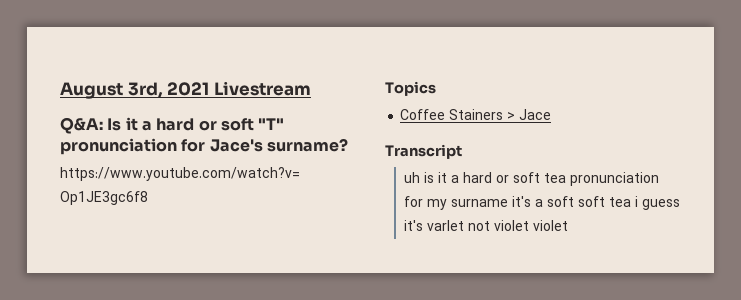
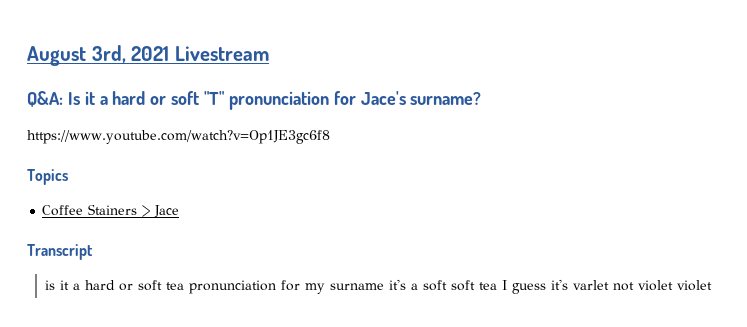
- uh is it a hard or soft tea pronunciation for my surname it's a soft soft tea i guess it's varlet not violet violet
+ is it a hard or soft tea pronunciation for my surname it's a soft soft tea I guess it's varlet not violet violet

